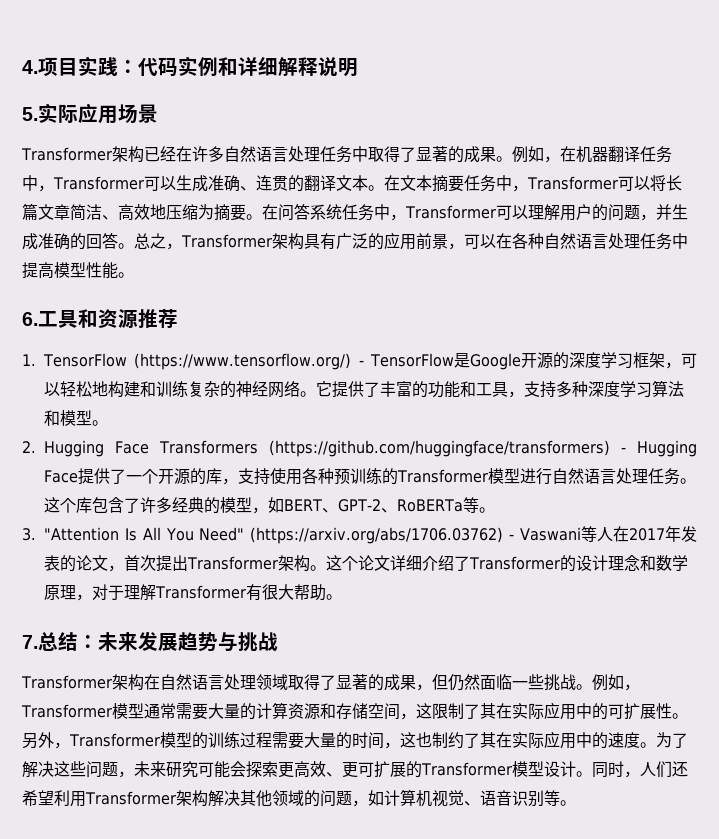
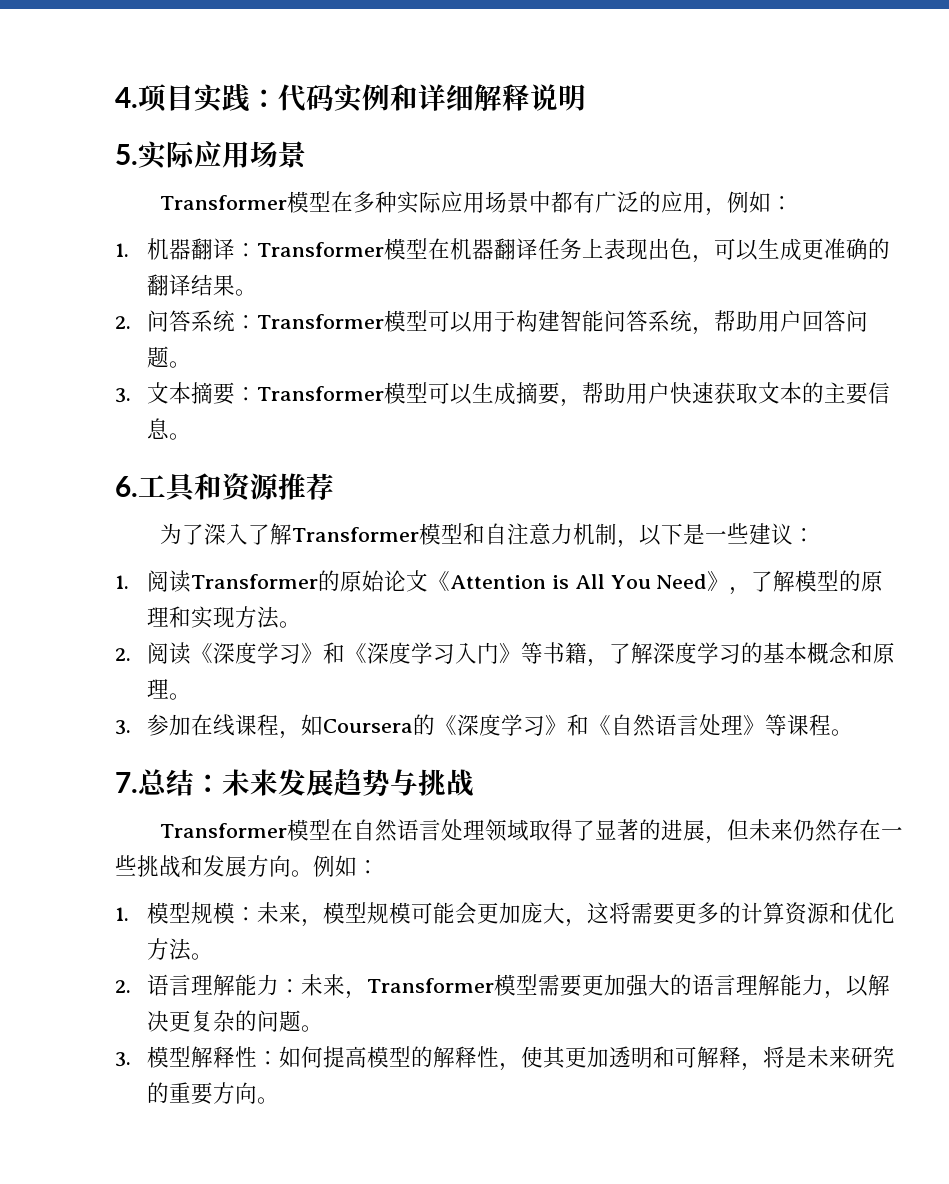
- Transformer架构已经在许多自然语言处理任务中取得了显著的成果。例如，在机器翻译任务中，Transformer可以生成准确、连贯的翻译文本。在文本摘要任务中，Transformer可以将长篇文章简洁、高效地压缩为摘要。在问答系统任务中，Transformer可以理解用户的问题，并生成准确的回答。总之，Transformer架构具有广泛的应用前景，可以在各种自然语言处理任务中提高模型性能。
+ Transformer模型在多种实际应用场景中都有广泛的应用，例如：
+ 1.机器翻译：Transformer模型在机器翻译任务上表现出色，可以生成更准确的翻译结果。
+ 2.问答系统：Transformer模型可以用于构建智能问答系统，帮助用户回答问题。
+ 3.文本摘要：Transformer模型可以生成摘要，帮助用户快速获取文本的主要信息。
- 1. TensorFlow (https://www.tensorflow.org/) - TensorFlow是Google开源的深度学习框架，可以轻松地构建和训练复杂的神经网络。它提供了丰富的功能和工具，支持多种深度学习算法和模型。
- 2. Hugging Face Transformers (https://github.com/huggingface/transformers) - Hugging Face提供了一个开源的库，支持使用各种预训练的Transformer模型进行自然语言处理任务。这个库包含了许多经典的模型，如BERT、GPT-2、RoBERTa等。
- 3. "Attention Is All You Need" (https://arxiv.org/abs/1706.03762) - Vaswani等人在2017年发表的论文，首次提出Transformer架构。这个论文详细介绍了Transformer的设计理念和数学原理，对于理解Transformer有很大帮助。
+ 为了深入了解Transformer模型和自注意力机制，以下是一些建议：
+ 1.阅读Transformer的原始论文《Attention is All You Need》，了解模型的原理和实现方法。
+ 2.阅读《深度学习》和《深度学习入门》等书籍，了解深度学习的基本概念和原理。
+ 3.参加在线课程，如Coursera的《深度学习》和《自然语言处理》等课程。
- Transformer架构在自然语言处理领域取得了显著的成果，但仍然面临一些挑战。例如，Transformer模型通常需要大量的计算资源和存储空间，这限制了其在实际应用中的可扩展性。另外，Transformer模型的训练过程需要大量的时间，这也制约了其在实际应用中的速度。为了解决这些问题，未来研究可能会探索更高效、更可扩展的Transformer模型设计。同时，人们还希望利用Transformer架构解决其他领域的问题，如计算机视觉、语音识别等。
+ Transformer模型在自然语言处理领域取得了显著的进展，但未来仍然存在一些挑战和发展方向。例如：
+ 1.模型规模：未来，模型规模可能会更加庞大，这将需要更多的计算资源和优化方法。
+ 2.语言理解能力：未来，Transformer模型需要更加强大的语言理解能力，以解决更复杂的问题。
+ 3.模型解释性：如何提高模型的解释性，使其更加透明和可解释，将是未来研究的重要方向。

